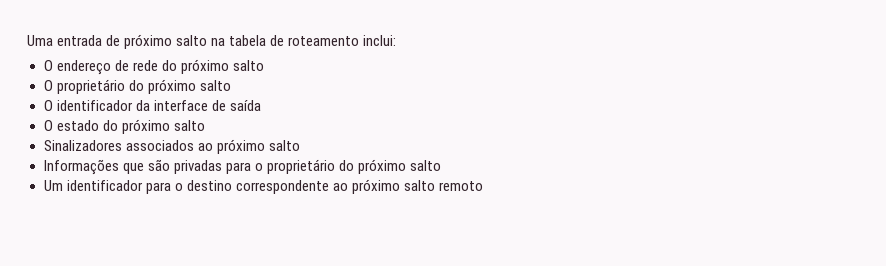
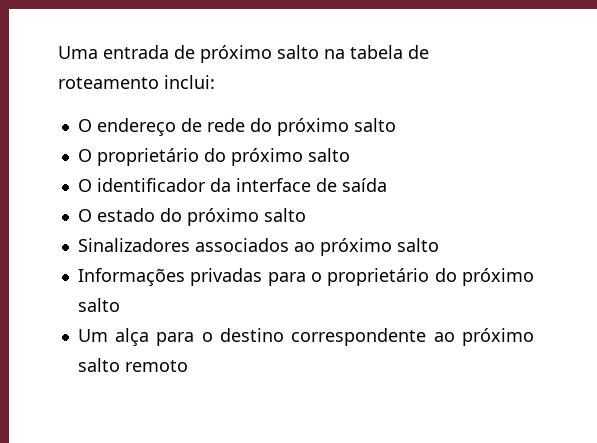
- Informações que são privadas para o proprietário do próximo salto
+ Informações privadas para o proprietário do próximo salto
- Um identificador para o destino correspondente ao próximo salto remoto
+ Um alça para o destino correspondente ao próximo salto remoto

